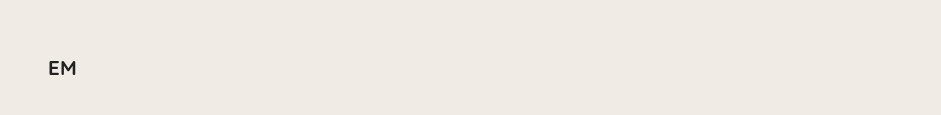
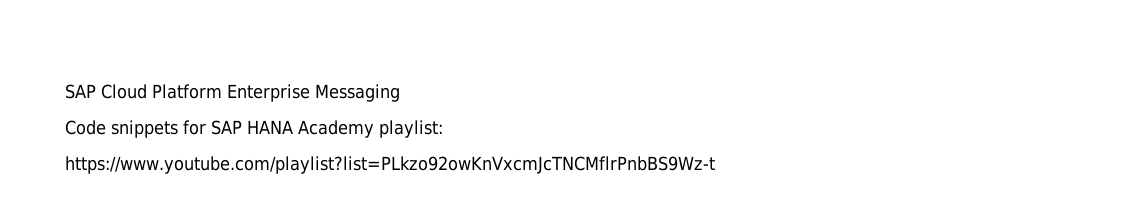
- EM
+ SAP Cloud Platform Enterprise Messaging
+ Code snippets for SAP HANA Academy playlist:
+ https://www.youtube.com/playlist?list=PLkzo92owKnVxcmJcTNCMflrPnbBS9Wz-t

